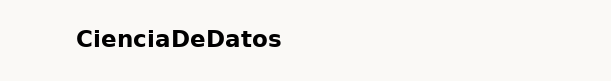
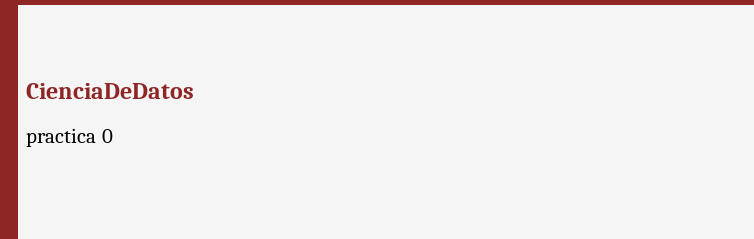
+ practica 0

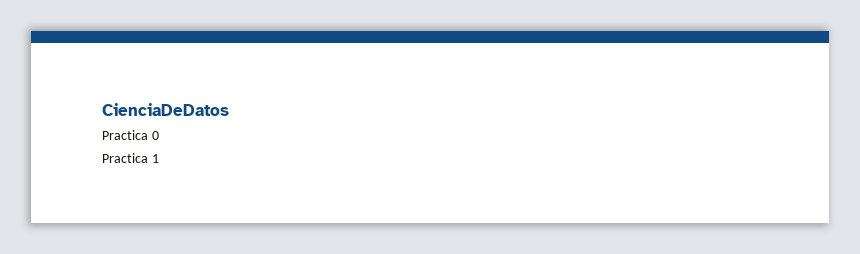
- practica 0
+ Practica 0
+ Practica 1

